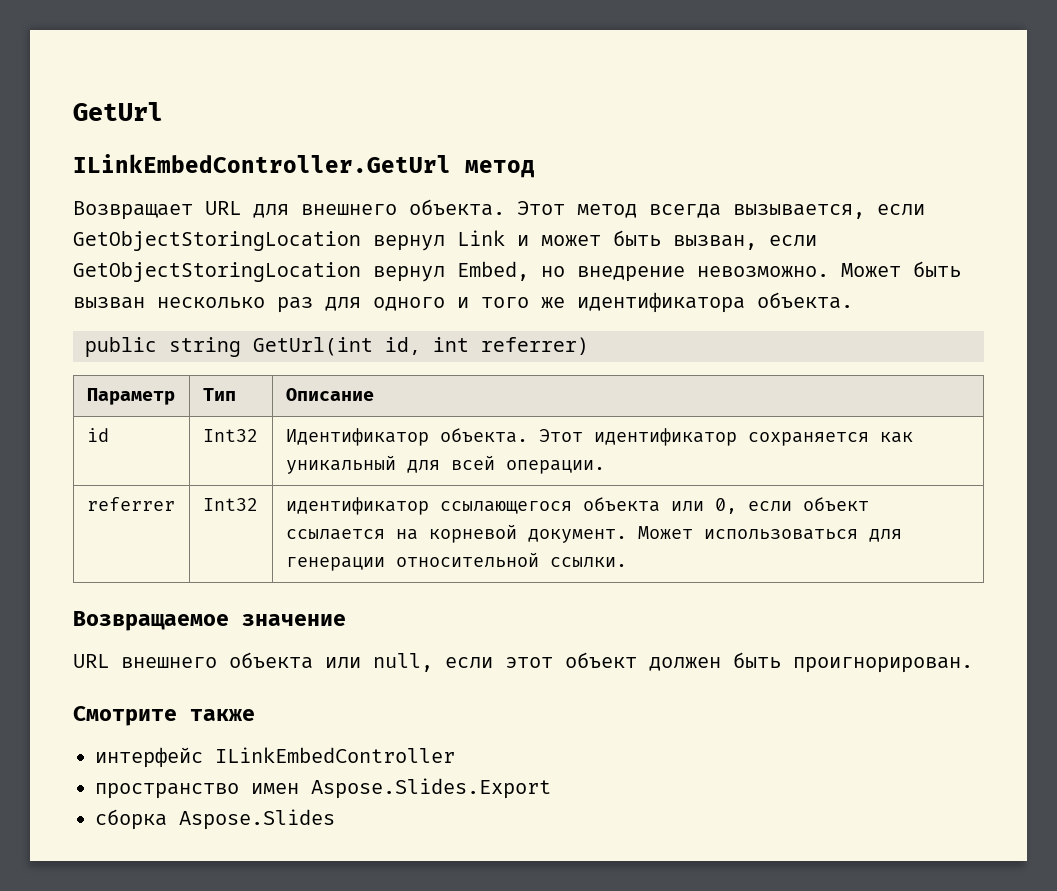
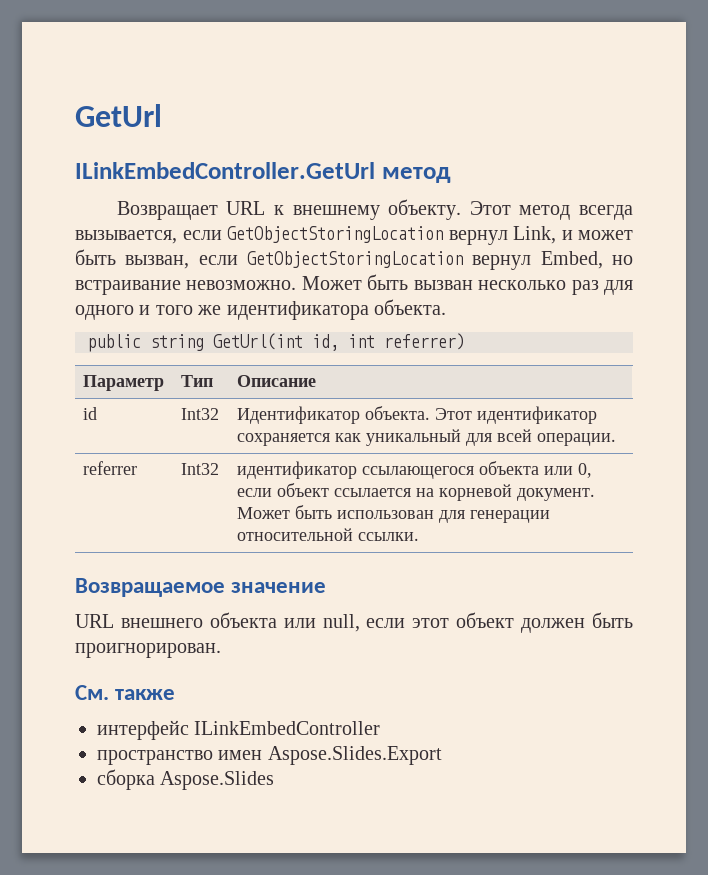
- Возвращает URL для внешнего объекта.
+ Возвращает URL к внешнему объекту.
- Этот метод всегда вызывается, если GetObjectStoringLocation вернул Link и может быть вызван, если GetObjectStoringLocation вернул Embed, но внедрение невозможно.
+ Этот метод всегда вызывается, если GetObjectStoringLocation вернул Link, и может быть вызван, если GetObjectStoringLocation вернул Embed, но встраивание невозможно.
- referrer | Int32 | идентификатор ссылающегося объекта или 0, если объект ссылается на корневой документ. Может использоваться для генерации относительной ссылки.
+ referrer | Int32 | идентификатор ссылающегося объекта или 0, если объект ссылается на корневой документ. Может быть использован для генерации относительной ссылки.
- Смотрите также
+ См. также

